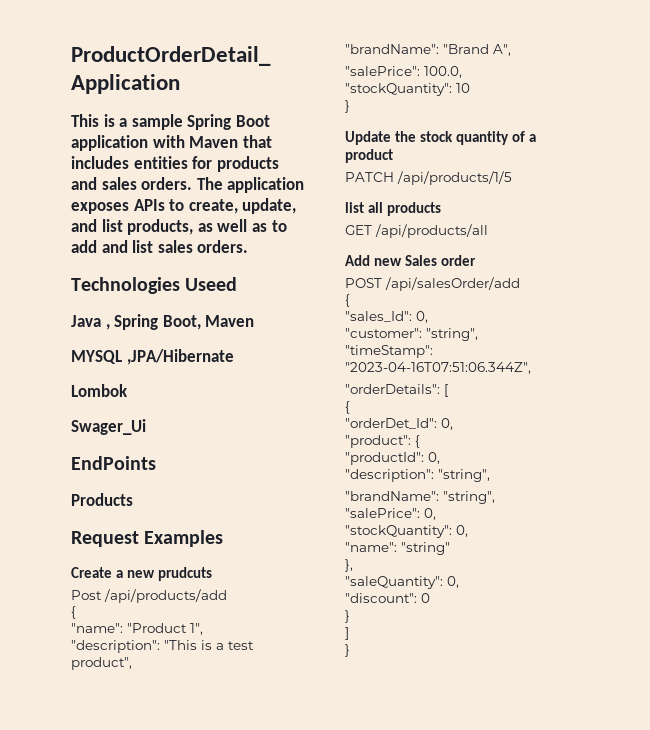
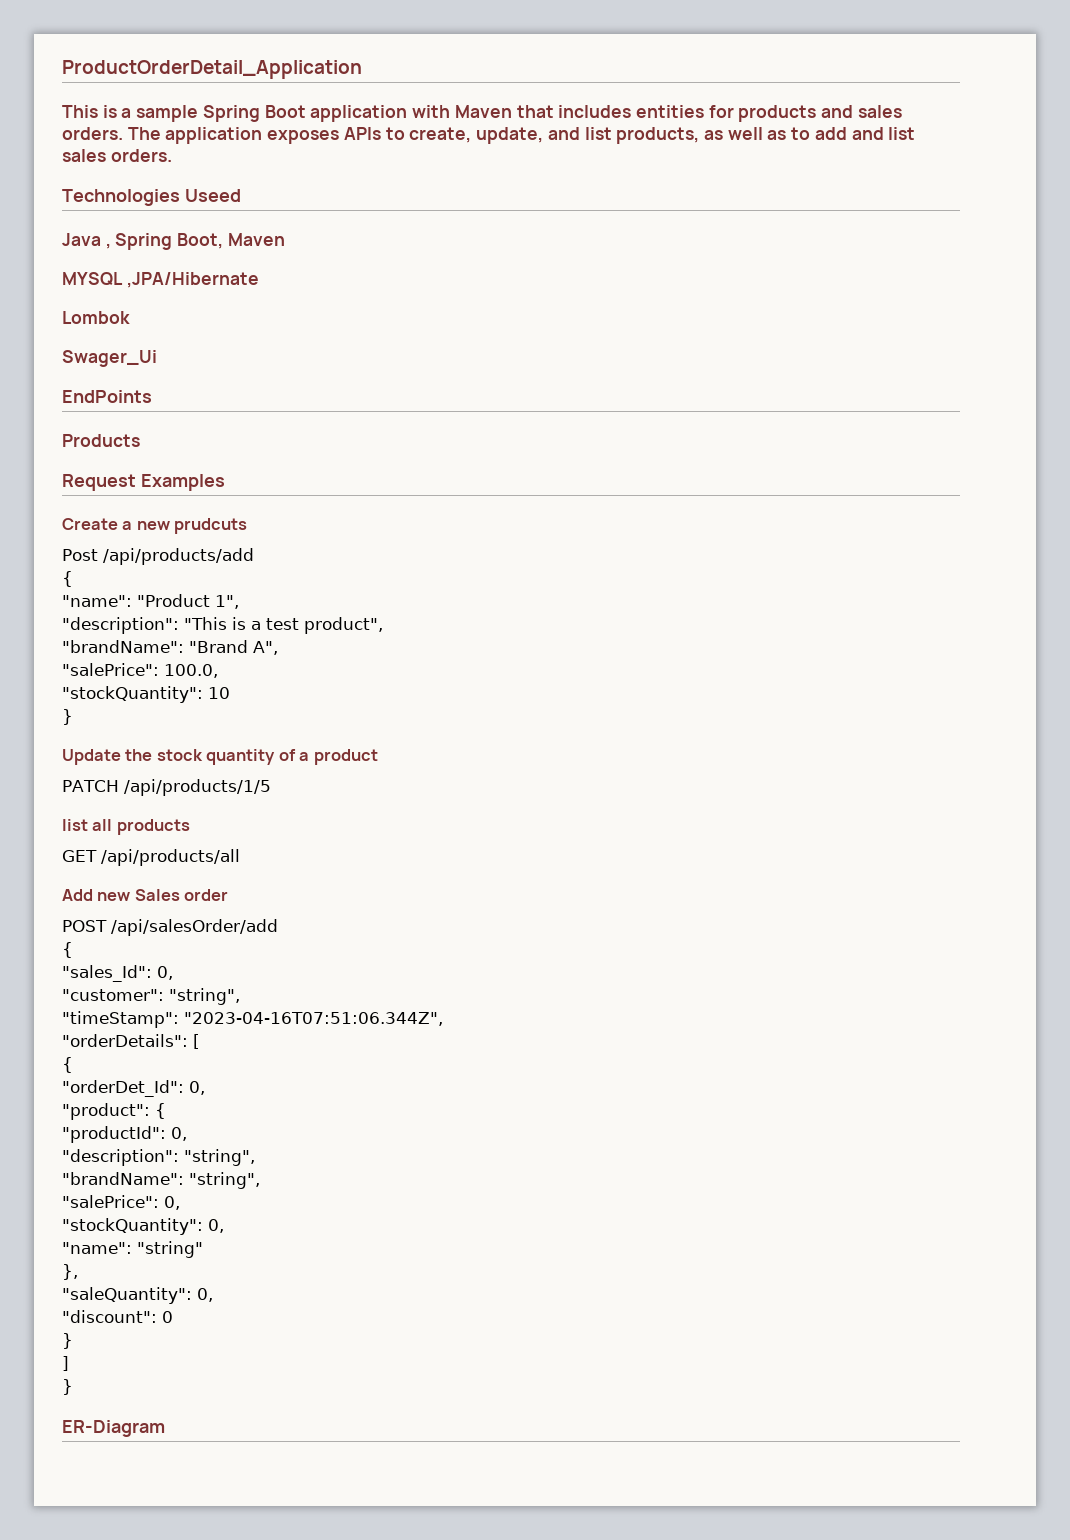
+ ER-Diagram

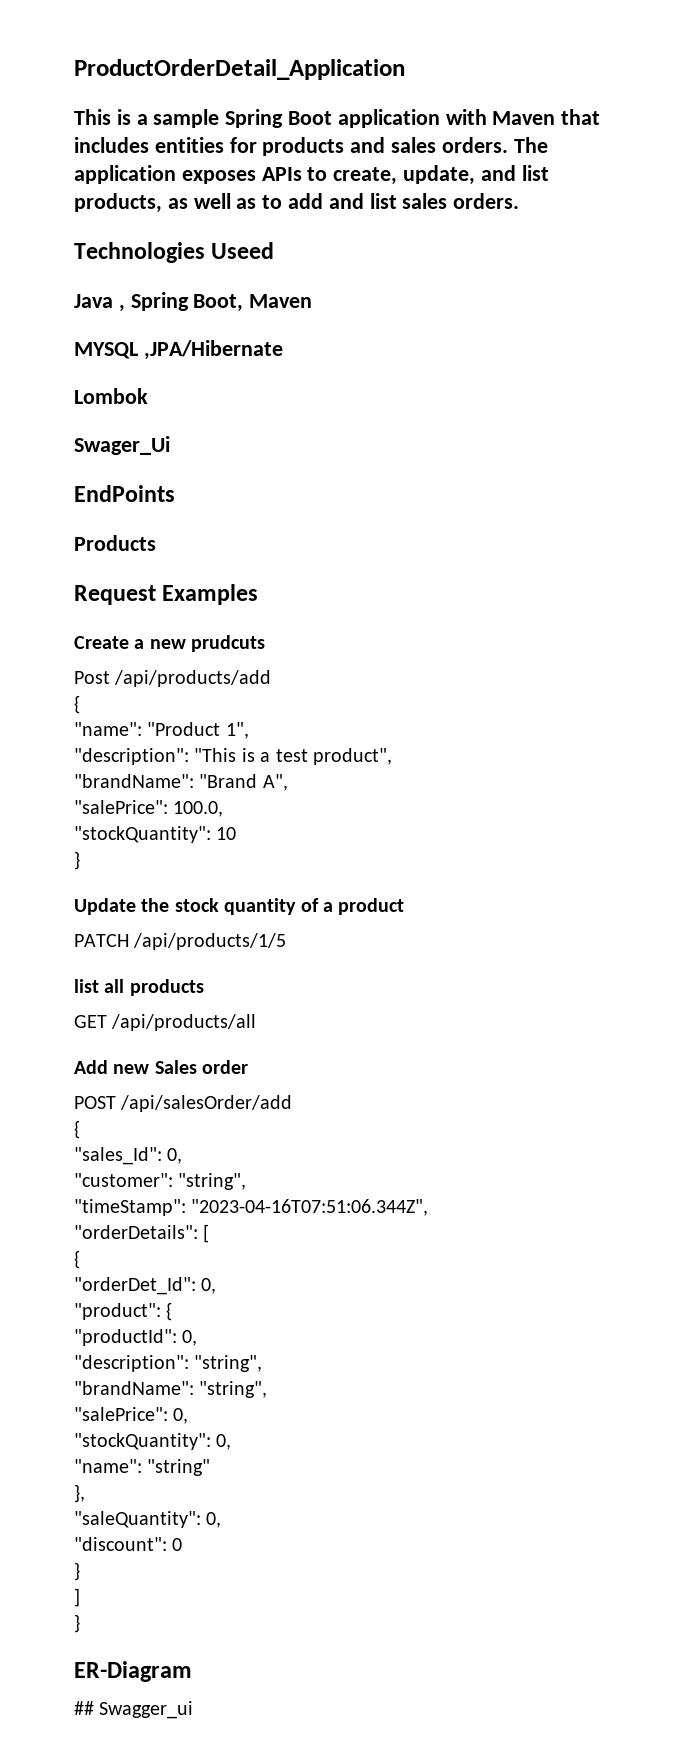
+ ## Swagger_ui

